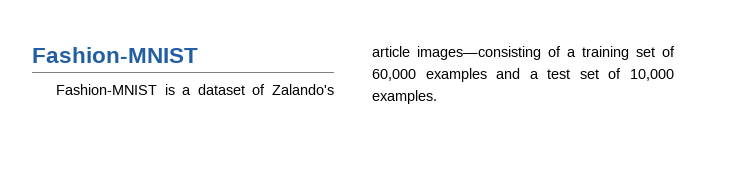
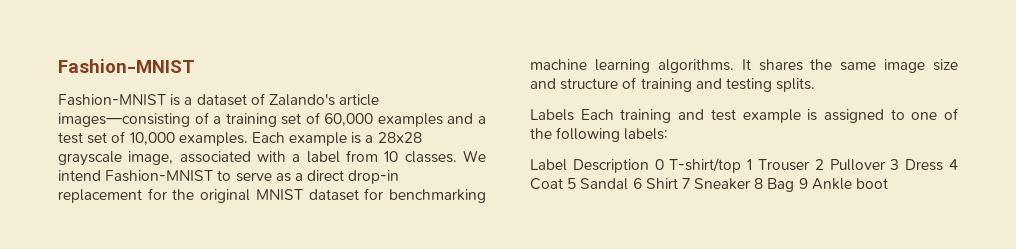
+ Each example is a 28x28 grayscale image, associated with a label from 10 classes. We intend Fashion-MNIST to serve as a direct drop-in replacement for the original MNIST dataset for benchmarking machine learning algorithms. It shares the same image size and structure of training and testing splits.
+ Labels Each training and test example is assigned to one of the following labels:
+ Label Description 0 T-shirt/top 1 Trouser 2 Pullover 3 Dress 4 Coat 5 Sandal 6 Shirt 7 Sneaker 8 Bag 9 Ankle boot

